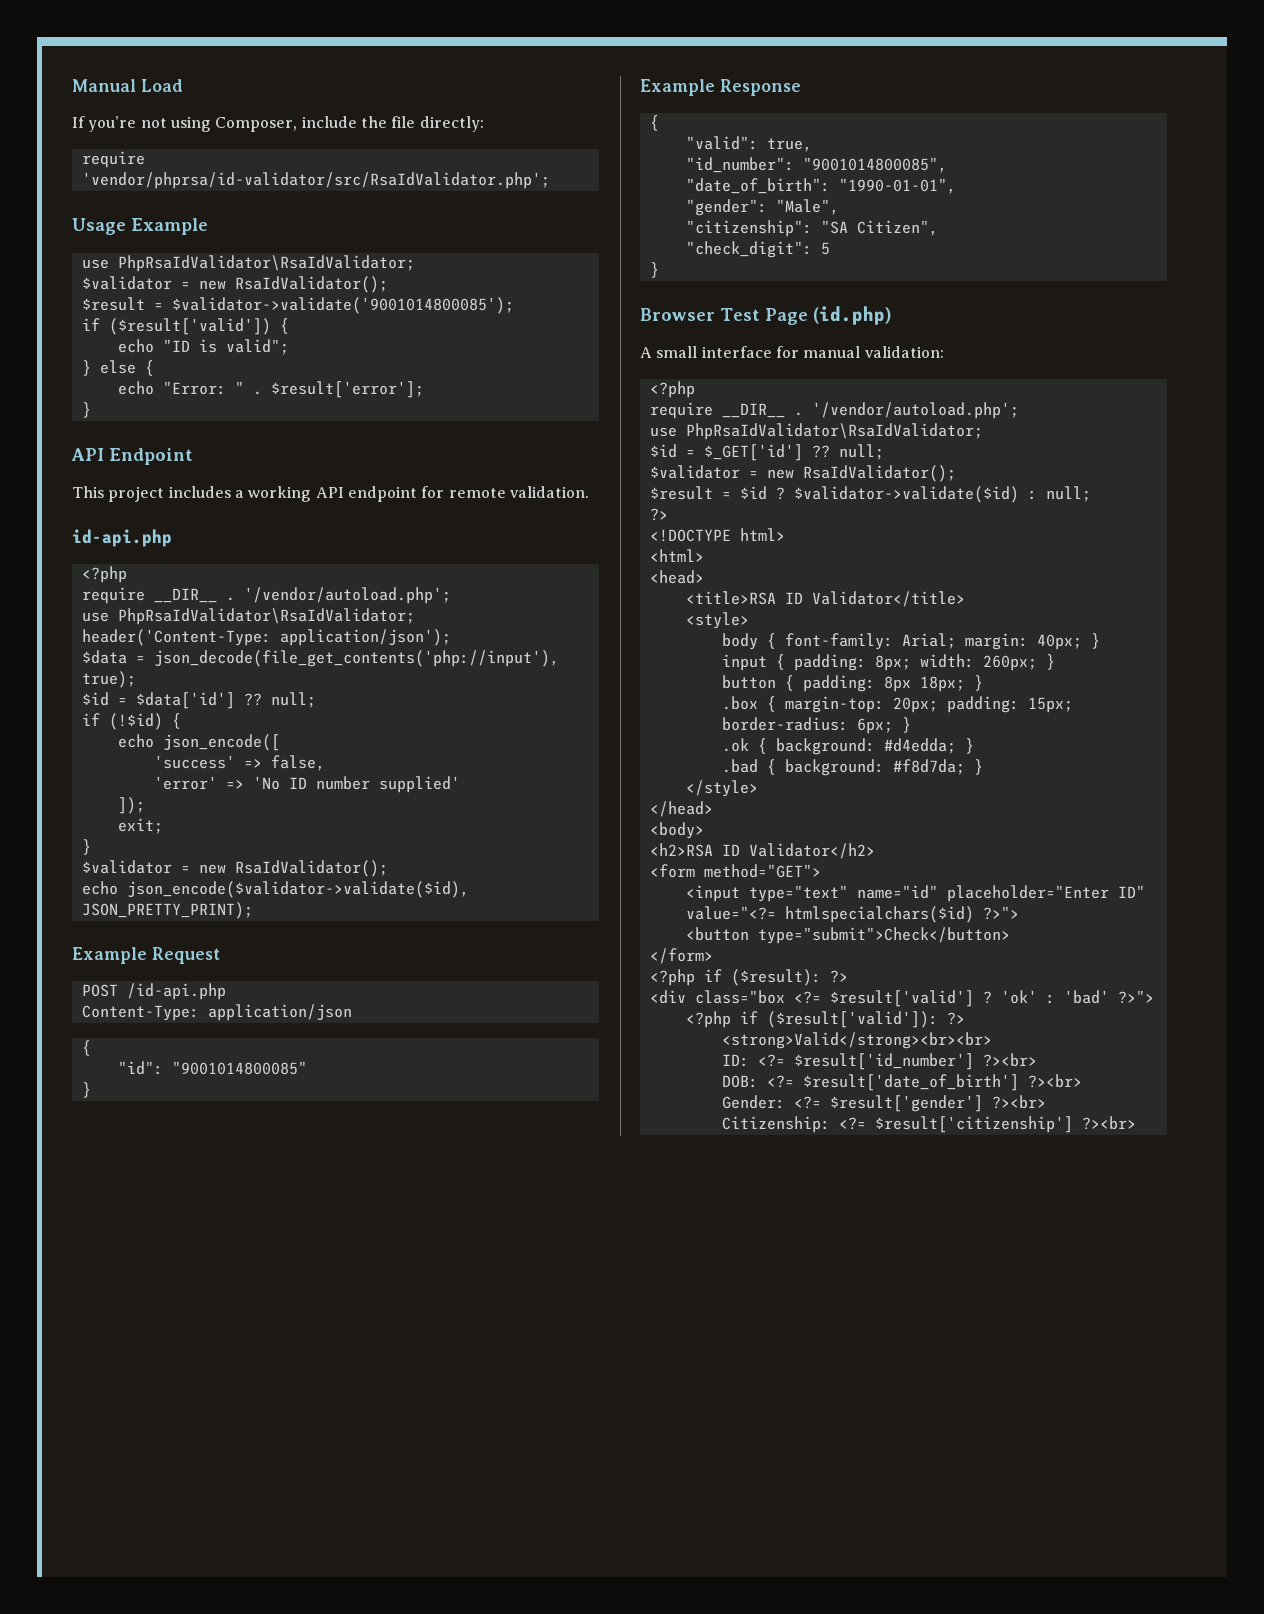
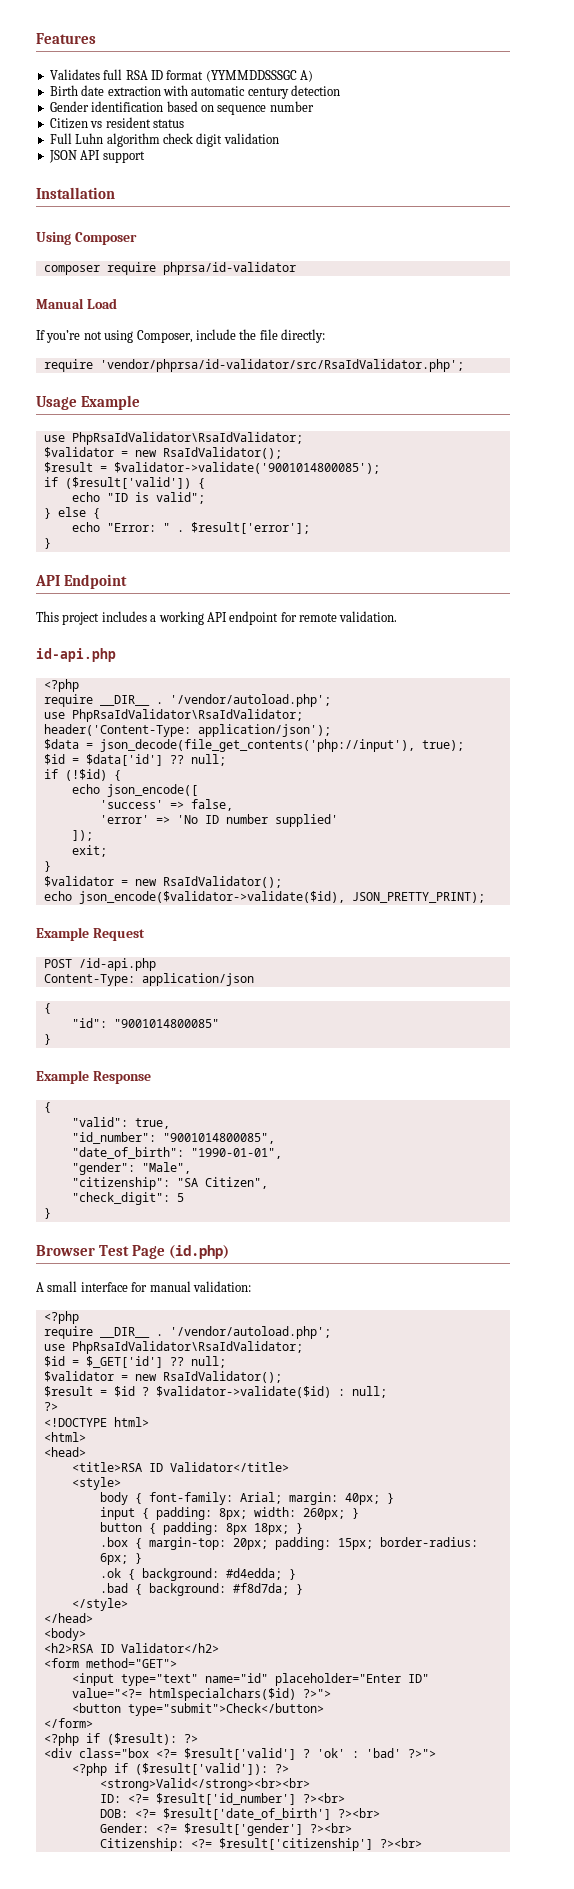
+ Features
+ Validates full RSA ID format (YYMMDDSSSGC A)
+ Birth date extraction with automatic century detection
+ Gender identification based on sequence number
+ Citizen vs resident status
+ Full Luhn algorithm check digit validation
+ JSON API support
+ Installation
+ Using Composer
+ composer require phprsa/id-validator

